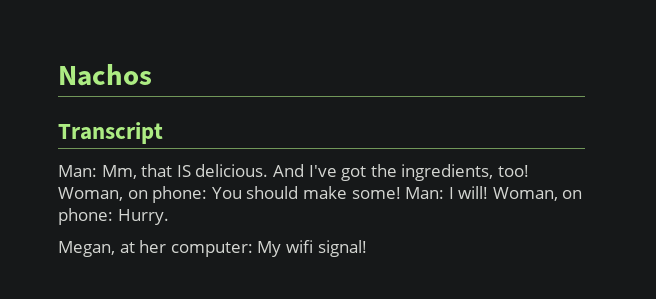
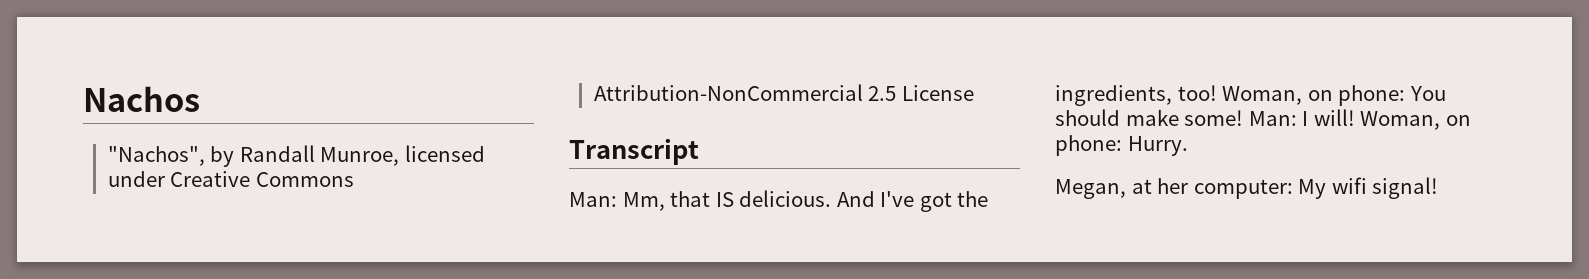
+ "Nachos", by Randall Munroe, licensed under Creative Commons Attribution-NonCommercial 2.5 License

